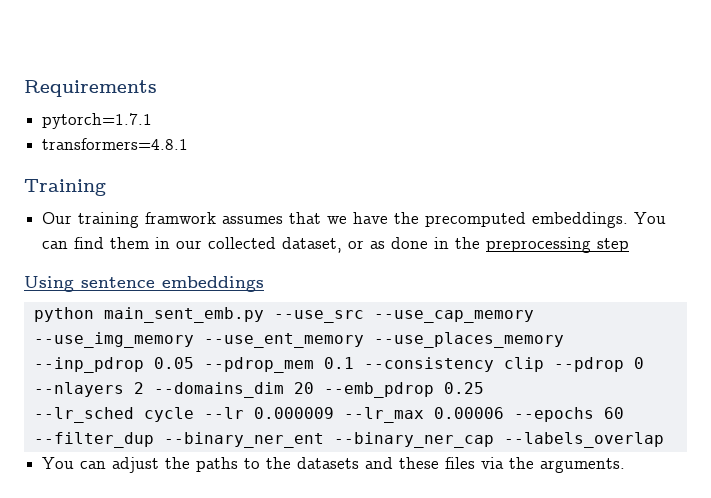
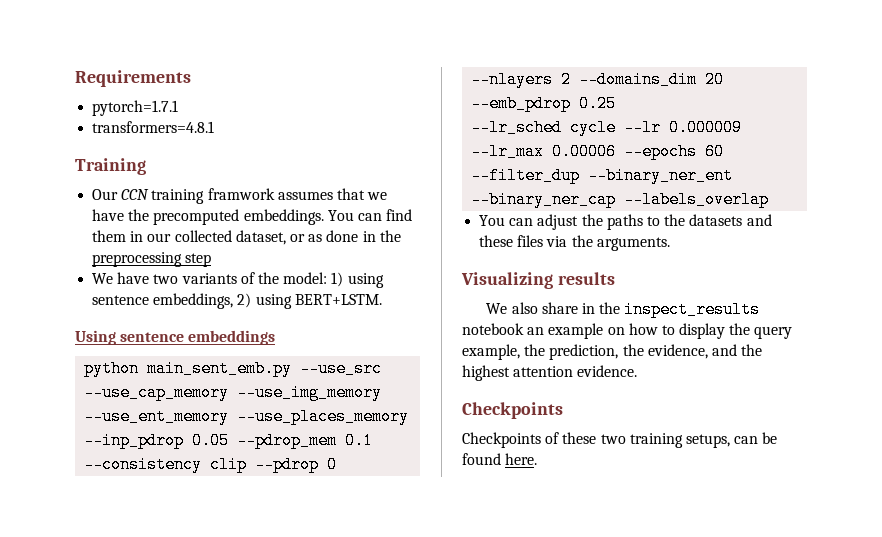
- Our training framwork assumes that we have the precomputed embeddings.
+ Our CCN training framwork assumes that we have the precomputed embeddings.
+ We have two variants of the model: 1) using sentence embeddings, 2) using BERT+LSTM.
+ Visualizing results
+ We also share in the inspect_results notebook an example on how to display the query example, the prediction, the evidence, and the highest attention evidence.
+ Checkpoints
+ Checkpoints of these two training setups, can be found here.

